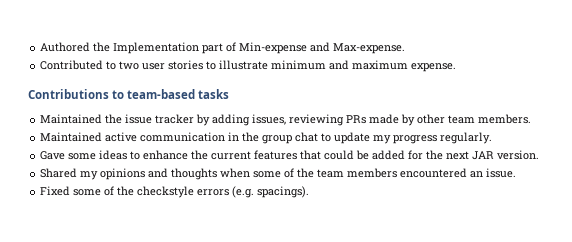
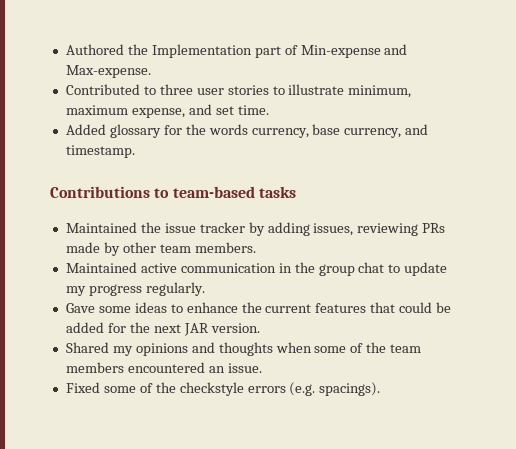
- Contributed to two user stories to illustrate minimum and maximum expense.
+ Contributed to three user stories to illustrate minimum, maximum expense, and set time.
+ Added glossary for the words currency, base currency, and timestamp.

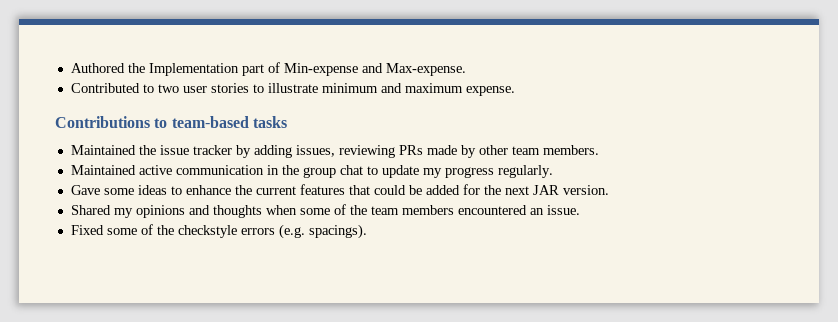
- Contributed to three user stories to illustrate minimum, maximum expense, and set time.
- Added glossary for the words currency, base currency, and timestamp.
+ Contributed to two user stories to illustrate minimum and maximum expense.

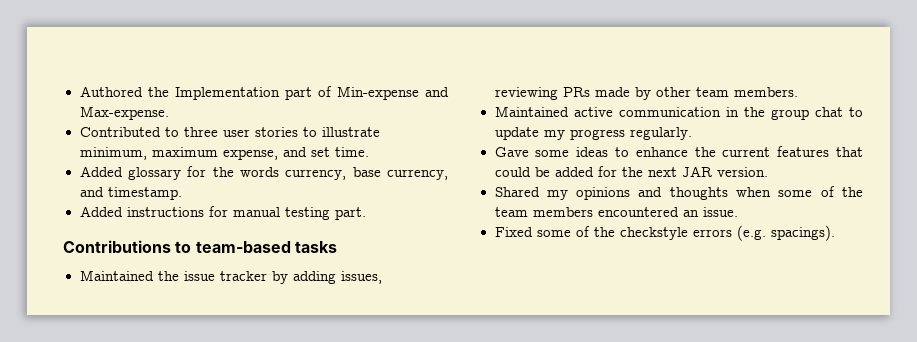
- Contributed to two user stories to illustrate minimum and maximum expense.
+ Contributed to three user stories to illustrate minimum, maximum expense, and set time.
+ Added glossary for the words currency, base currency, and timestamp.
+ Added instructions for manual testing part.

